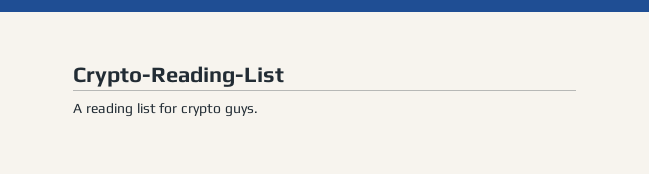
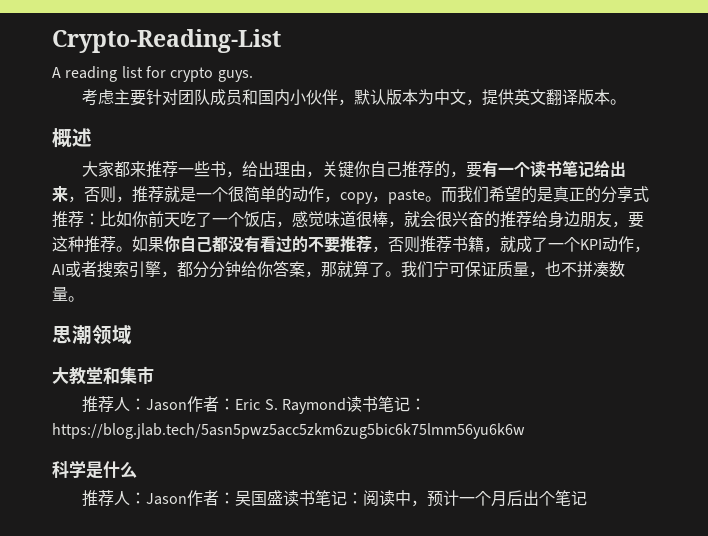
+ 考虑主要针对团队成员和国内小伙伴，默认版本为中文，提供英文翻译版本。
+ 概述
+ 大家都来推荐一些书，给出理由，关键你自己推荐的，要有一个读书笔记给出来，否则，推荐就是一个很简单的动作，copy，paste。而我们希望的是真正的分享式推荐：比如你前天吃了一个饭店，感觉味道很棒，就会很兴奋的推荐给身边朋友，要这种推荐。如果你自己都没有看过的不要推荐，否则推荐书籍，就成了一个KPI动作，AI或者搜索引擎，都分分钟给你答案，那就算了。我们宁可保证质量，也不拼凑数量。
+ 思潮领域
+ 大教堂和集市
+ 推荐人：Jason作者：Eric S. Raymond读书笔记：https://blog.jlab.tech/5asn5pwz5acc5zkm6zug5bic6k75lmm56yu6k6w
+ 科学是什么
+ 推荐人：Jason作者：吴国盛读书笔记：阅读中，预计一个月后出个笔记

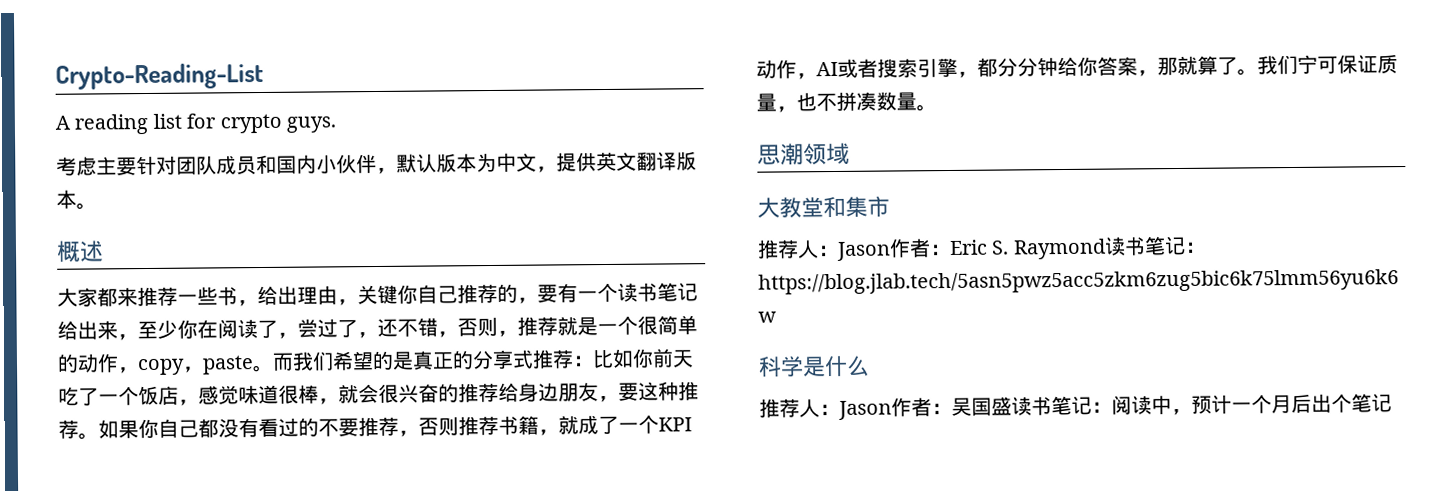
- 大家都来推荐一些书，给出理由，关键你自己推荐的，要有一个读书笔记给出来，否则，推荐就是一个很简单的动作，copy，paste。
+ 大家都来推荐一些书，给出理由，关键你自己推荐的，要有一个读书笔记给出来，至少你在阅读了，尝过了，还不错，否则，推荐就是一个很简单的动作，copy，paste。

